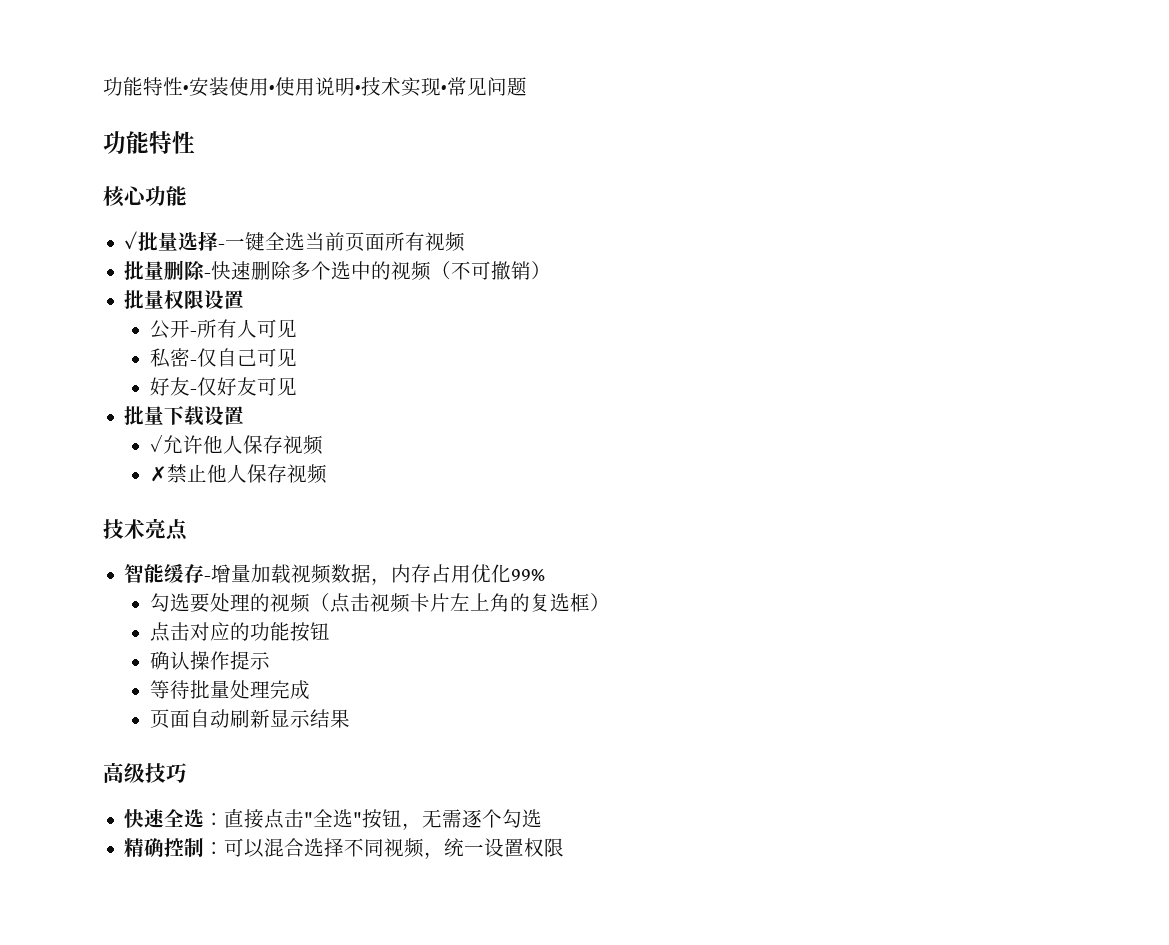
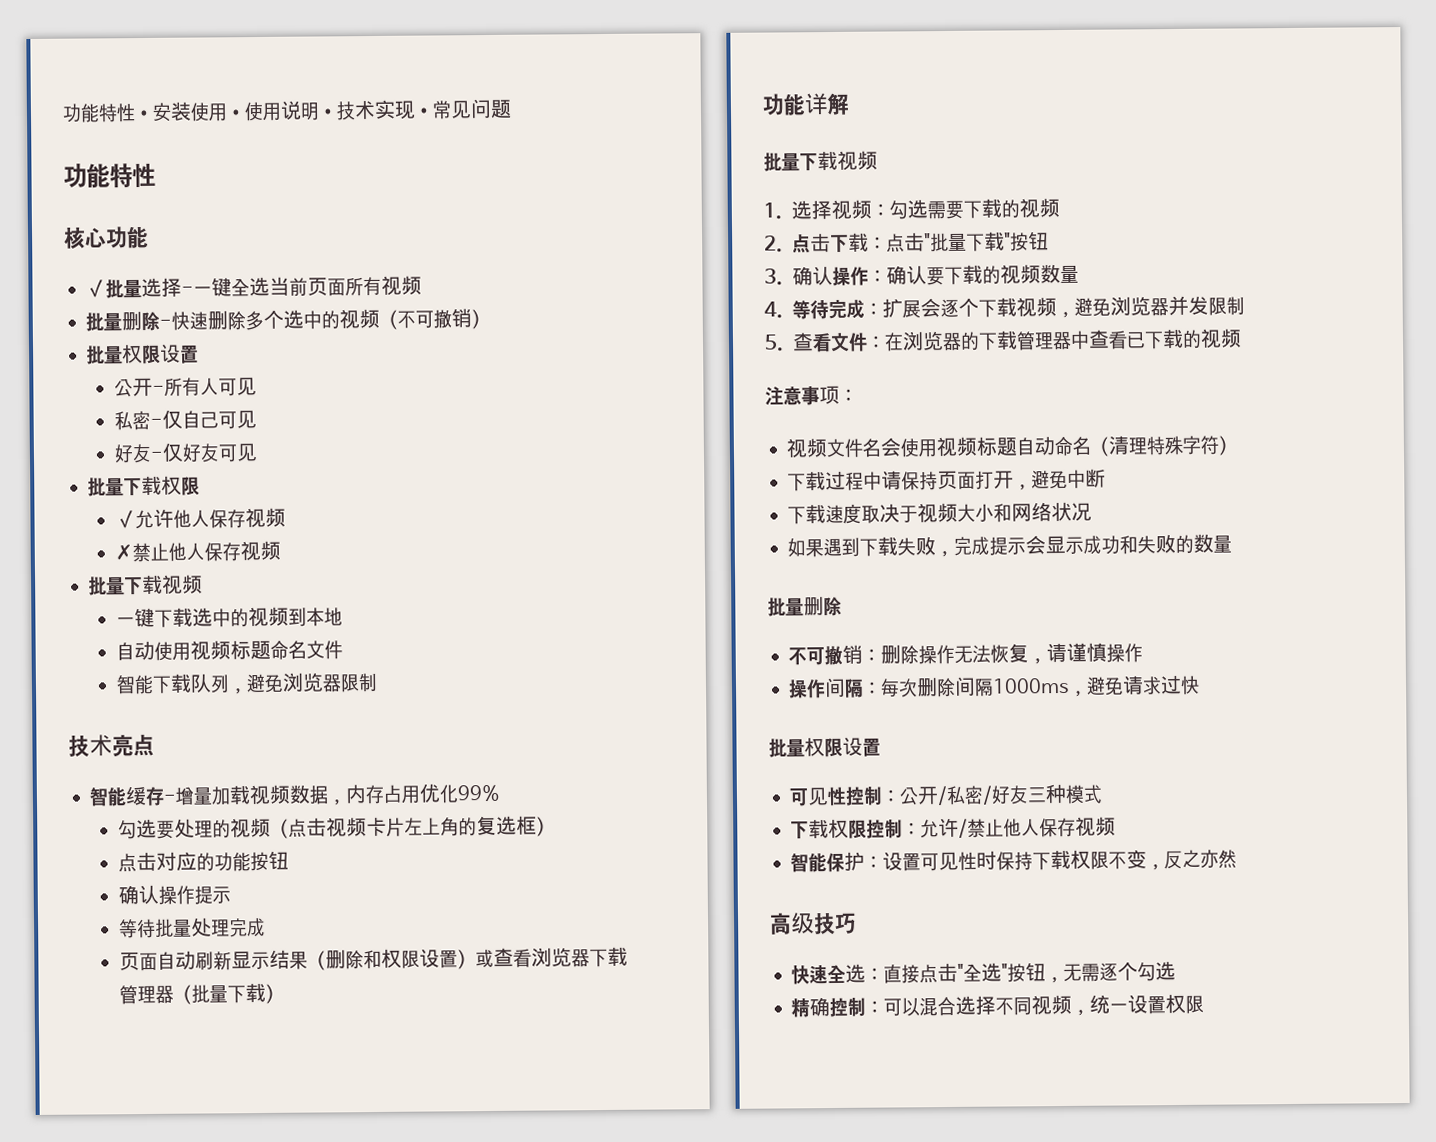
- 批量下载设置
+ 批量下载权限
  ✗禁止他人保存视频
+ 批量下载视频
+ 一键下载选中的视频到本地
+ 自动使用视频标题命名文件
+ 智能下载队列，避免浏览器限制
- 页面自动刷新显示结果
+ 页面自动刷新显示结果（删除和权限设置）或查看浏览器下载管理器（批量下载）
+ 功能详解
+ 批量下载视频
+ 1.选择视频：勾选需要下载的视频
+ 2.点击下载：点击"批量下载"按钮
+ 3.确认操作：确认要下载的视频数量
+ 4.等待完成：扩展会逐个下载视频，避免浏览器并发限制
+ 5.查看文件：在浏览器的下载管理器中查看已下载的视频
+ 注意事项：
+ 视频文件名会使用视频标题自动命名（清理特殊字符）
+ 下载过程中请保持页面打开，避免中断
+ 下载速度取决于视频大小和网络状况
+ 如果遇到下载失败，完成提示会显示成功和失败的数量
+ 批量删除
+ 不可撤销：删除操作无法恢复，请谨慎操作
+ 操作间隔：每次删除间隔1000ms，避免请求过快
+ 批量权限设置
+ 可见性控制：公开/私密/好友三种模式
+ 下载权限控制：允许/禁止他人保存视频
+ 智能保护：设置可见性时保持下载权限不变，反之亦然

